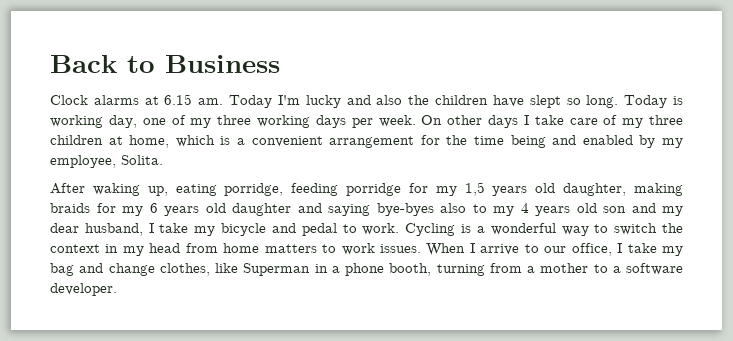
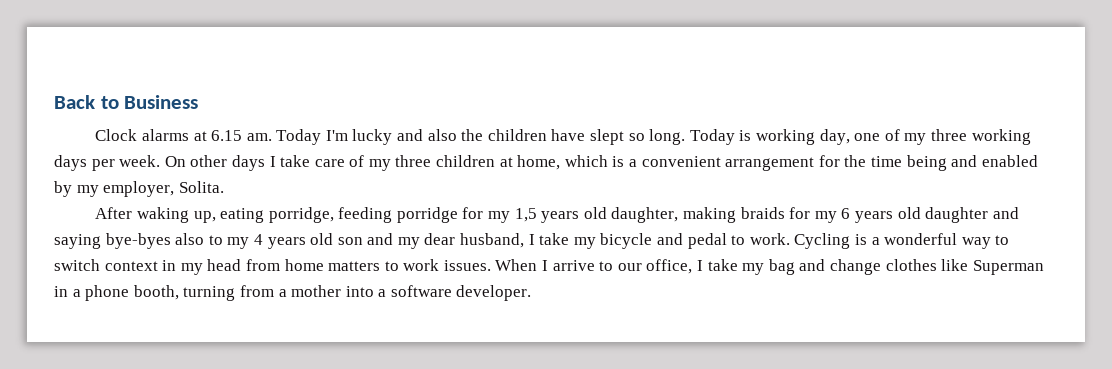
- On other days I take care of my three children at home, which is a convenient arrangement for the time being and enabled by my employee, Solita.
+ On other days I take care of my three children at home, which is a convenient arrangement for the time being and enabled by my employer, Solita.
- Cycling is a wonderful way to switch the context in my head from home matters to work issues.
+ Cycling is a wonderful way to switch context in my head from home matters to work issues.
- When I arrive to our office, I take my bag and change clothes, like Superman in a phone booth, turning from a mother to a software developer.
+ When I arrive to our office, I take my bag and change clothes like Superman in a phone booth, turning from a mother into a software developer.

